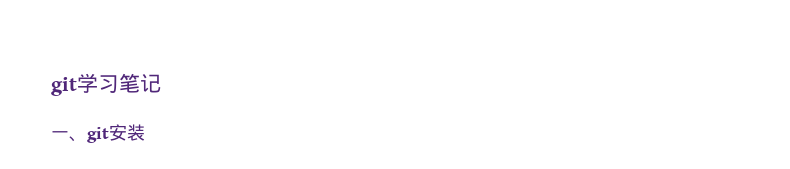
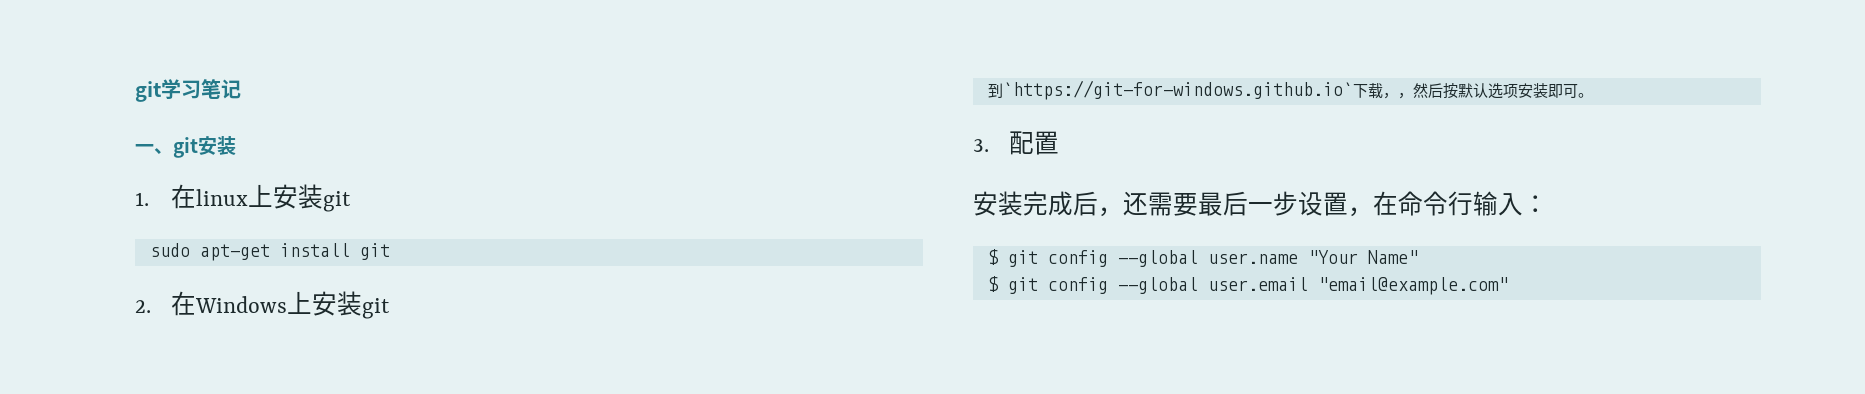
+ 1.在linux上安装git
+ sudo apt-get install git
+ 2.在Windows上安装git
+ 到`https://git-for-windows.github.io`下载，，然后按默认选项安装即可。
+ 3.配置
+ 安装完成后，还需要最后一步设置，在命令行输入：
+ $ git config --global user.name "Your Name"
+ $ git config --global user.email "email@example.com"

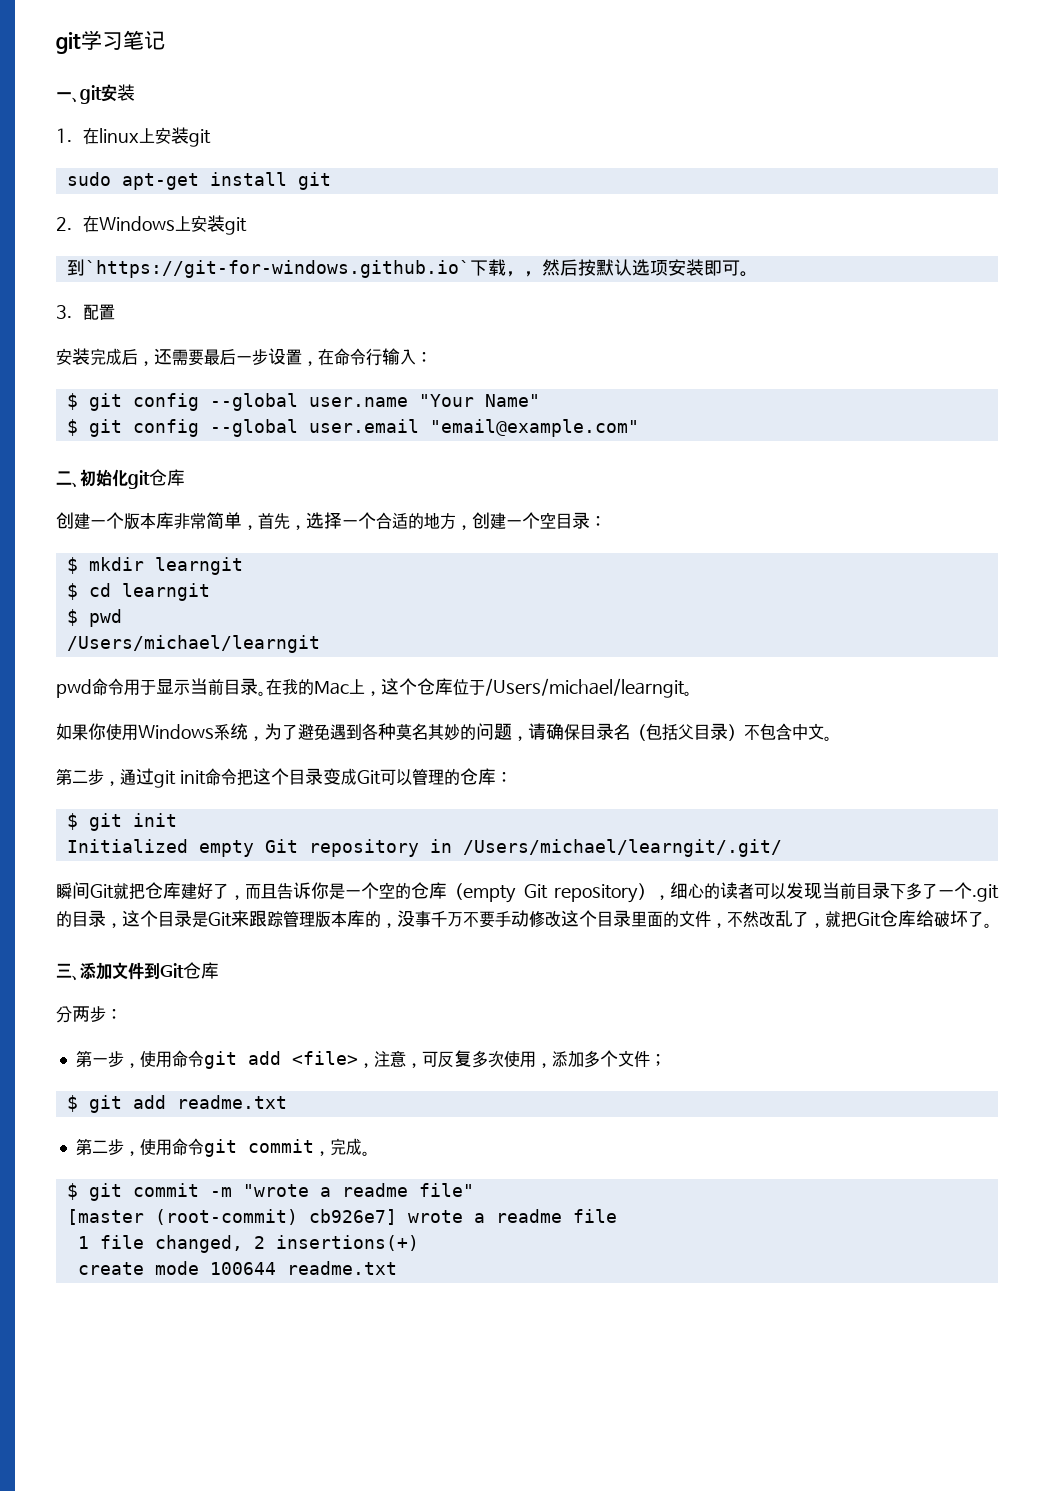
+ 二、初始化git仓库
+ 创建一个版本库非常简单，首先，选择一个合适的地方，创建一个空目录：
+ $ mkdir learngit
+ $ cd learngit
+ $ pwd
+ /Users/michael/learngit
+ pwd命令用于显示当前目录。在我的Mac上，这个仓库位于/Users/michael/learngit。
+ 如果你使用Windows系统，为了避免遇到各种莫名其妙的问题，请确保目录名（包括父目录）不包含中文。
+ 第二步，通过git init命令把这个目录变成Git可以管理的仓库：
+ $ git init
+ Initialized empty Git repository in /Users/michael/learngit/.git/
+ 瞬间Git就把仓库建好了，而且告诉你是一个空的仓库（empty Git repository），细心的读者可以发现当前目录下多了一个.git的目录，这个目录是Git来跟踪管理版本库的，没事千万不要手动修改这个目录里面的文件，不然改乱了，就把Git仓库给破坏了。
+ 三、添加文件到Git仓库
+ 分两步：
+ 第一步，使用命令git add <file>，注意，可反复多次使用，添加多个文件；
+ $ git add readme.txt
+ 第二步，使用命令git commit，完成。
+ $ git commit -m "wrote a readme file"
+ [master (root-commit) cb926e7] wrote a readme file
+ 1 file changed, 2 insertions(+)
+ create mode 100644 readme.txt

